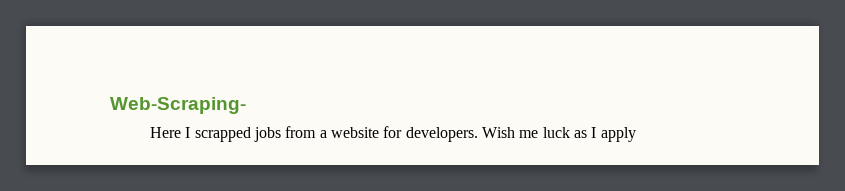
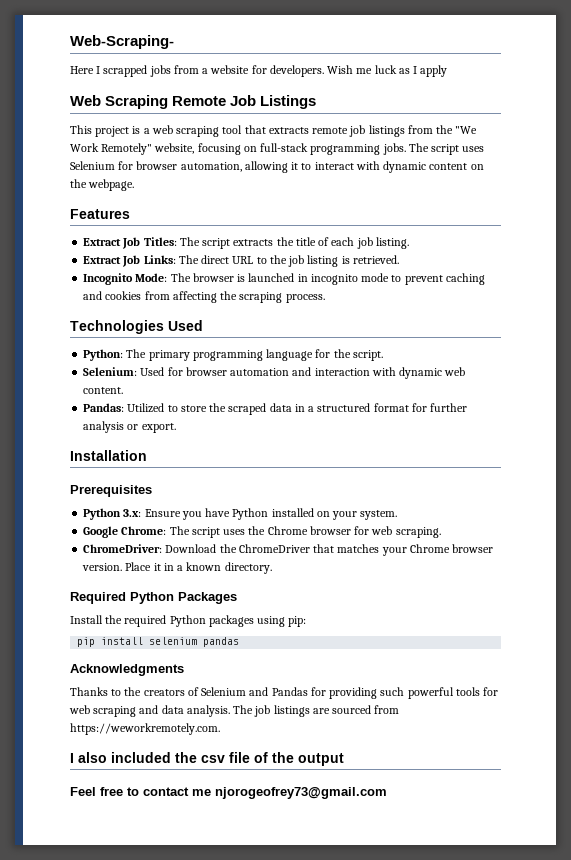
+ Web Scraping Remote Job Listings
+ This project is a web scraping tool that extracts remote job listings from the "We Work Remotely" website, focusing on full-stack programming jobs. The script uses Selenium for browser automation, allowing it to interact with dynamic content on the webpage.
+ Features
+ Extract Job Titles: The script extracts the title of each job listing.
+ Extract Job Links: The direct URL to the job listing is retrieved.
+ Incognito Mode: The browser is launched in incognito mode to prevent caching and cookies from affecting the scraping process.
+ Technologies Used
+ Python: The primary programming language for the script.
+ Selenium: Used for browser automation and interaction with dynamic web content.
+ Pandas: Utilized to store the scraped data in a structured format for further analysis or export.
+ Installation
+ Prerequisites
+ Python 3.x: Ensure you have Python installed on your system.
+ Google Chrome: The script uses the Chrome browser for web scraping.
+ ChromeDriver: Download the ChromeDriver that matches your Chrome browser version. Place it in a known directory.
+ Required Python Packages
+ Install the required Python packages using pip:
+ pip install selenium pandas
+ Acknowledgments
+ Thanks to the creators of Selenium and Pandas for providing such powerful tools for web scraping and data analysis. The job listings are sourced from https://weworkremotely.com.
+ I also included the csv file of the output
+ Feel free to contact me njorogeofrey73@gmail.com

